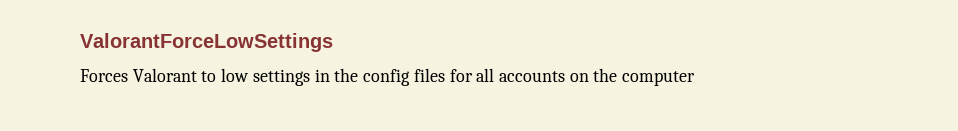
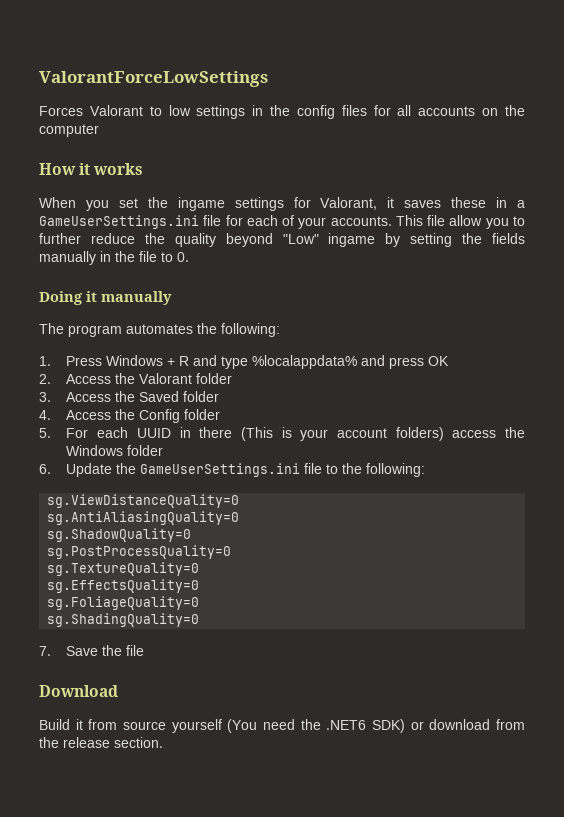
+ How it works
+ When you set the ingame settings for Valorant, it saves these in a GameUserSettings.ini file for each of your accounts. This file allow you to further reduce the quality beyond "Low" ingame by setting the fields manually in the file to 0.
+ Doing it manually
+ The program automates the following:
+ 1. Press Windows + R and type %localappdata% and press OK
+ 2. Access the Valorant folder
+ 3. Access the Saved folder
+ 4. Access the Config folder
+ 5. For each UUID in there (This is your account folders) access the Windows folder
+ 6. Update the GameUserSettings.ini file to the following:
+ sg.ViewDistanceQuality=0
+ sg.AntiAliasingQuality=0
+ sg.ShadowQuality=0
+ sg.PostProcessQuality=0
+ sg.TextureQuality=0
+ sg.EffectsQuality=0
+ sg.FoliageQuality=0
+ sg.ShadingQuality=0
+ 7. Save the file
+ Download
+ Build it from source yourself (You need the .NET6 SDK) or download from the release section.

